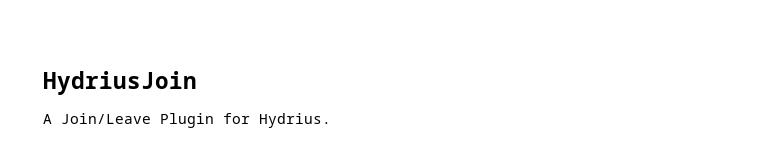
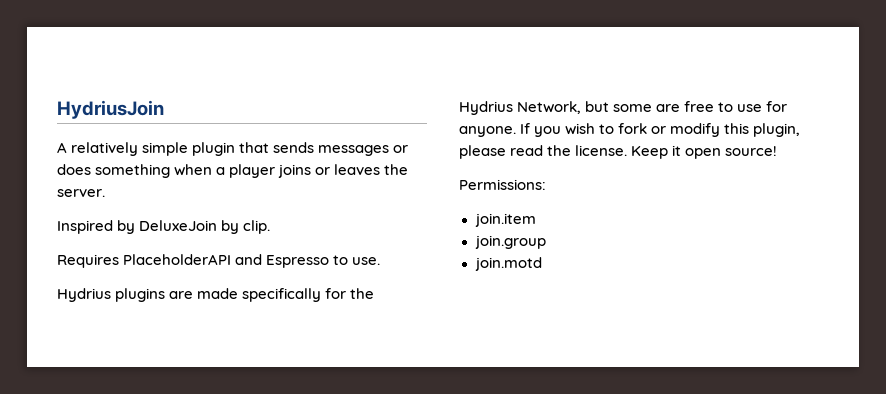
- A Join/Leave Plugin for Hydrius.
+ A relatively simple plugin that sends messages or does something when a player joins or leaves the server.
+ Inspired by DeluxeJoin by clip.
+ Requires PlaceholderAPI and Espresso to use.
+ Hydrius plugins are made specifically for the Hydrius Network, but some are free to use for anyone. If you wish to fork or modify this plugin, please read the license. Keep it open source!
+ Permissions:
+ join.item
+ join.group
+ join.motd

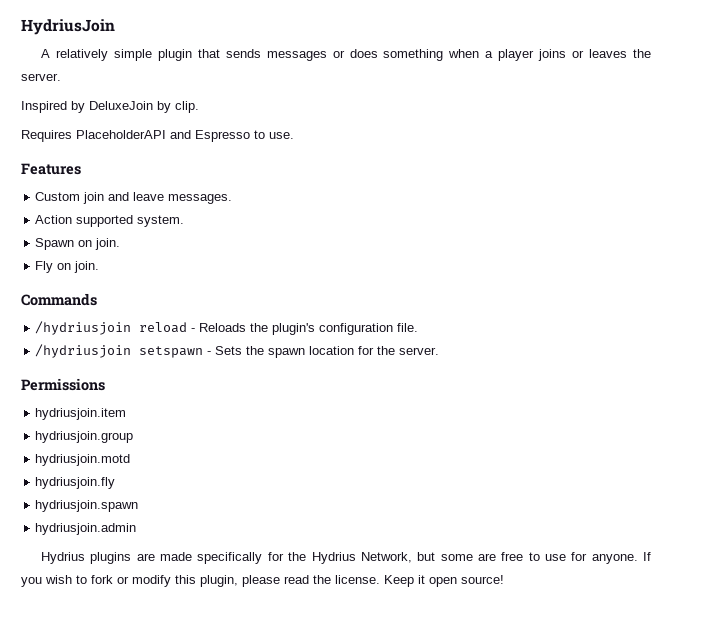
+ Features
+ Custom join and leave messages.
+ Action supported system.
+ Spawn on join.
+ Fly on join.
+ Commands
+ /hydriusjoin reload - Reloads the plugin's configuration file.
+ /hydriusjoin setspawn - Sets the spawn location for the server.
+ Permissions
+ hydriusjoin.item
+ hydriusjoin.group
+ hydriusjoin.motd
+ hydriusjoin.fly
+ hydriusjoin.spawn
+ hydriusjoin.admin
- Permissions:
- join.item
- join.group
- join.motd

